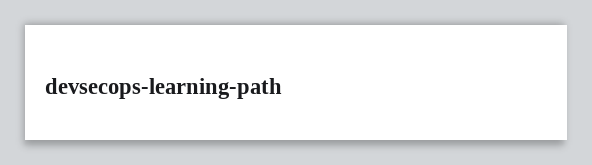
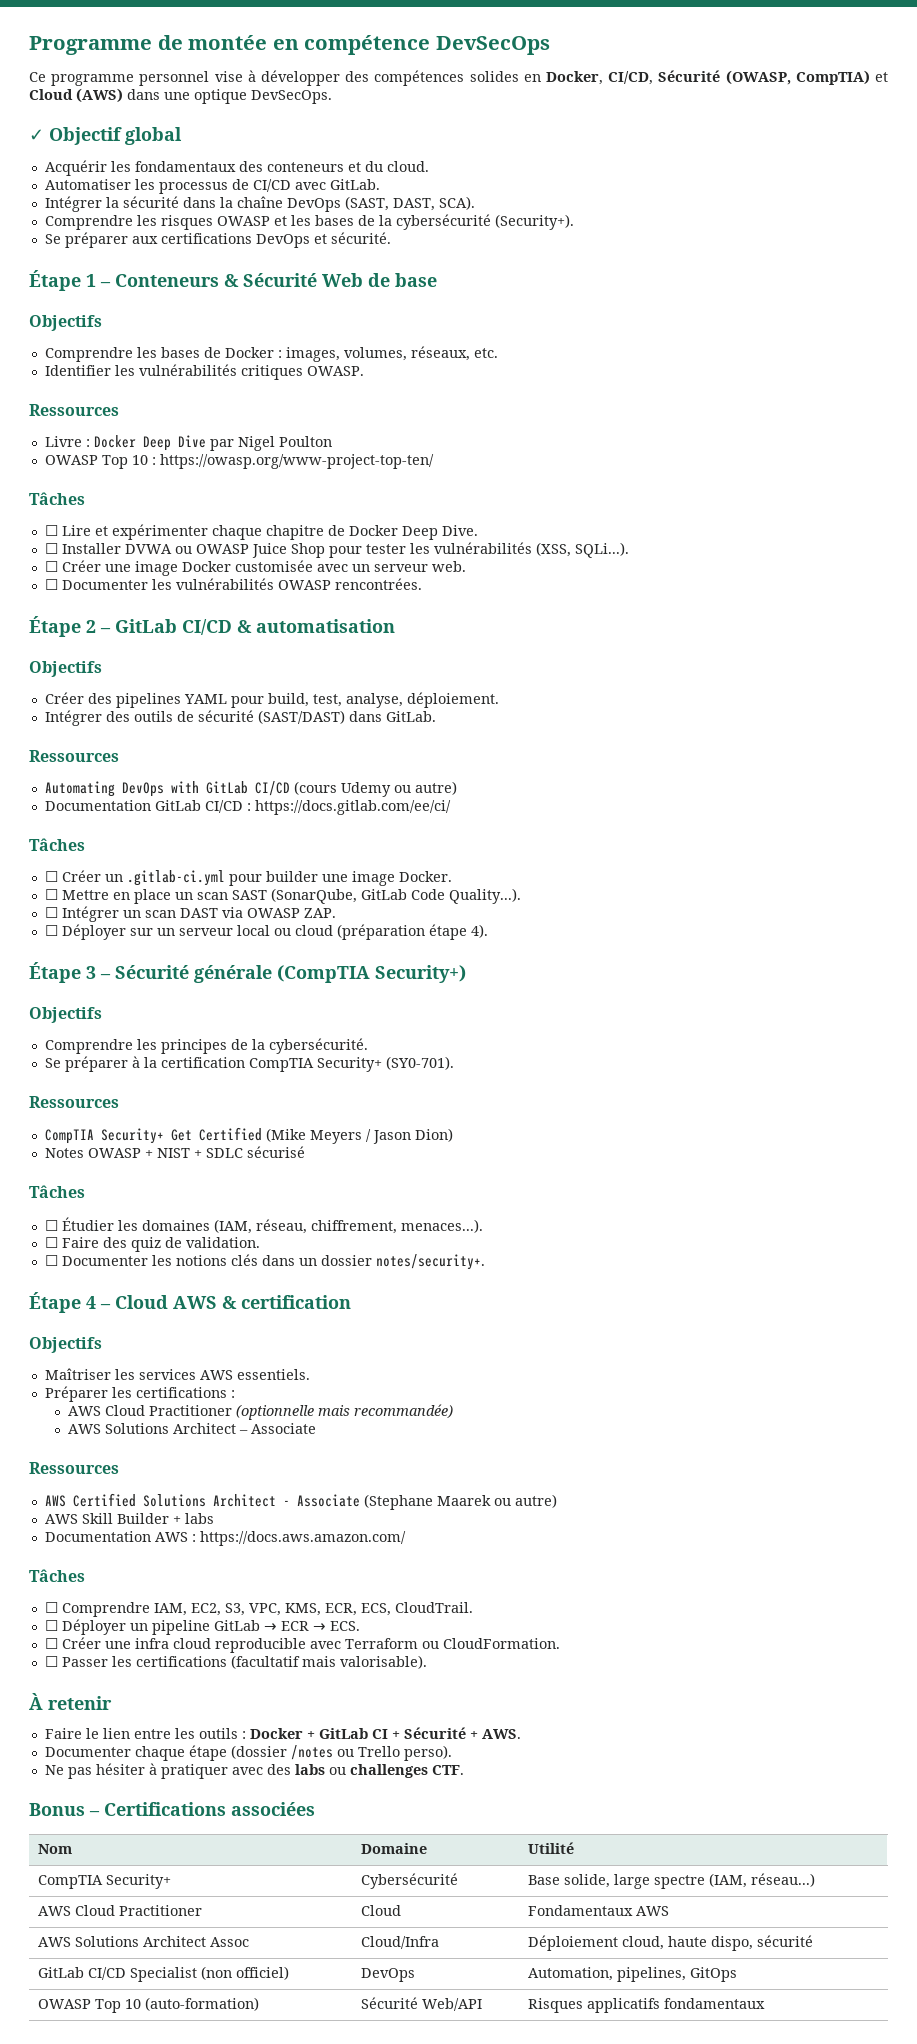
- devsecops-learning-path
+ Programme de montée en compétence DevSecOps
+ Ce programme personnel vise à développer des compétences solides en Docker, CI/CD, Sécurité (OWASP, CompTIA) et Cloud (AWS) dans une optique DevSecOps.
+ ✓ Objectif global
+ Acquérir les fondamentaux des conteneurs et du cloud.
+ Automatiser les processus de CI/CD avec GitLab.
+ Intégrer la sécurité dans la chaîne DevOps (SAST, DAST, SCA).
+ Comprendre les risques OWASP et les bases de la cybersécurité (Security+).
+ Se préparer aux certifications DevOps et sécurité.
+ Étape 1 – Conteneurs & Sécurité Web de base
+ Objectifs
+ Comprendre les bases de Docker : images, volumes, réseaux, etc.
+ Identifier les vulnérabilités critiques OWASP.
+ Ressources
+ Livre : Docker Deep Dive par Nigel Poulton
+ OWASP Top 10 : https://owasp.org/www-project-top-ten/
+ Tâches
+ ☐ Lire et expérimenter chaque chapitre de Docker Deep Dive.
+ ☐ Installer DVWA ou OWASP Juice Shop pour tester les vulnérabilités (XSS, SQLi...).
+ ☐ Créer une image Docker customisée avec un serveur web.
+ ☐ Documenter les vulnérabilités OWASP rencontrées.
+ Étape 2 – GitLab CI/CD & automatisation
+ Objectifs
+ Créer des pipelines YAML pour build, test, analyse, déploiement.
+ Intégrer des outils de sécurité (SAST/DAST) dans GitLab.
+ Ressources
+ Automating DevOps with GitLab CI/CD (cours Udemy ou autre)
+ Documentation GitLab CI/CD : https://docs.gitlab.com/ee/ci/
+ Tâches
+ ☐ Créer un .gitlab-ci.yml pour builder une image Docker.
+ ☐ Mettre en place un scan SAST (SonarQube, GitLab Code Quality...).
+ ☐ Intégrer un scan DAST via OWASP ZAP.
+ ☐ Déployer sur un serveur local ou cloud (préparation étape 4).
+ Étape 3 – Sécurité générale (CompTIA Security+)
+ Objectifs
+ Comprendre les principes de la cybersécurité.
+ Se préparer à la certification CompTIA Security+ (SY0-701).
+ Ressources
+ CompTIA Security+ Get Certified (Mike Meyers / Jason Dion)
+ Notes OWASP + NIST + SDLC sécurisé
+ Tâches
+ ☐ Étudier les domaines (IAM, réseau, chiffrement, menaces...).
+ ☐ Faire des quiz de validation.
+ ☐ Documenter les notions clés dans un dossier notes/security+.
+ Étape 4 – Cloud AWS & certification
+ Objectifs
+ Maîtriser les services AWS essentiels.
+ Préparer les certifications :
+ AWS Cloud Practitioner (optionnelle mais recommandée)
+ AWS Solutions Architect – Associate
+ Ressources
+ AWS Certified Solutions Architect - Associate (Stephane Maarek ou autre)
+ AWS Skill Builder + labs
+ Documentation AWS : https://docs.aws.amazon.com/
+ Tâches
+ ☐ Comprendre IAM, EC2, S3, VPC, KMS, ECR, ECS, CloudTrail.
+ ☐ Déployer un pipeline GitLab → ECR → ECS.
+ ☐ Créer une infra cloud reproducible avec Terraform ou CloudFormation.
+ ☐ Passer les certifications (facultatif mais valorisable).
+ À retenir
+ Faire le lien entre les outils : Docker + GitLab CI + Sécurité + AWS.
+ Documenter chaque étape (dossier /notes ou Trello perso).
+ Ne pas hésiter à pratiquer avec des labs ou challenges CTF.
+ Bonus – Certifications associées
+ Nom | Domaine | Utilité
+ CompTIA Security+ | Cybersécurité | Base solide, large spectre (IAM, réseau...)
+ AWS Cloud Practitioner | Cloud | Fondamentaux AWS
+ AWS Solutions Architect Assoc | Cloud/Infra | Déploiement cloud, haute dispo, sécurité
+ GitLab CI/CD Specialist (non officiel) | DevOps | Automation, pipelines, GitOps
+ OWASP Top 10 (auto-formation) | Sécurité Web/API | Risques applicatifs fondamentaux

